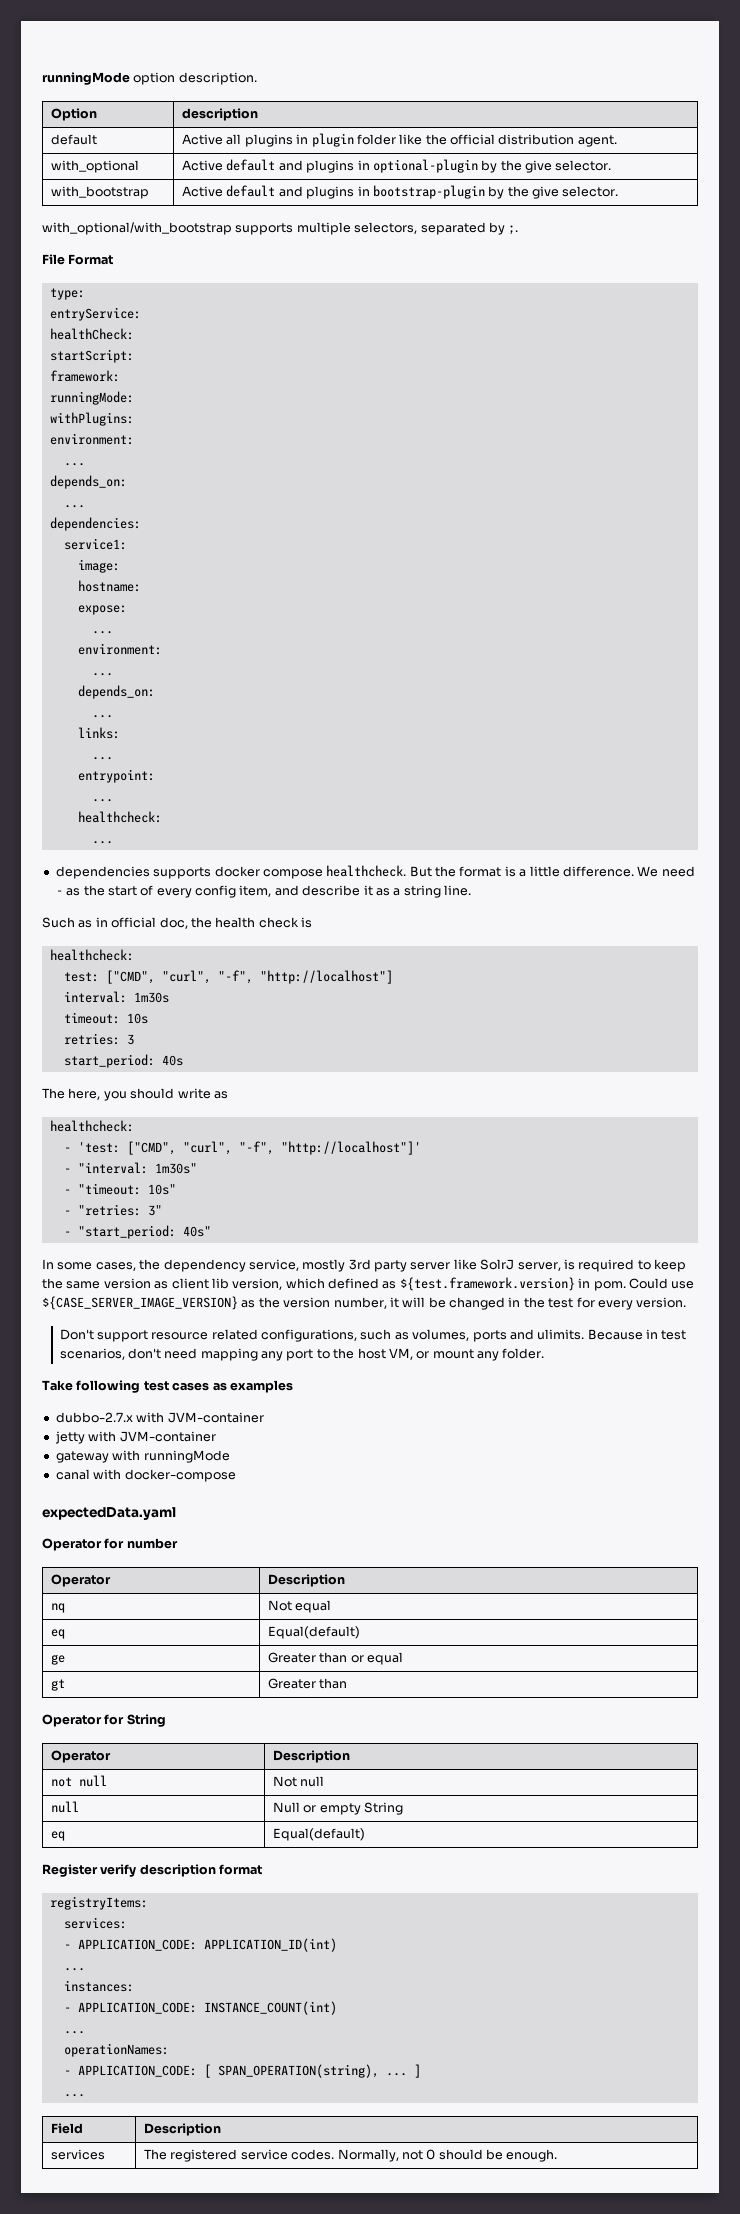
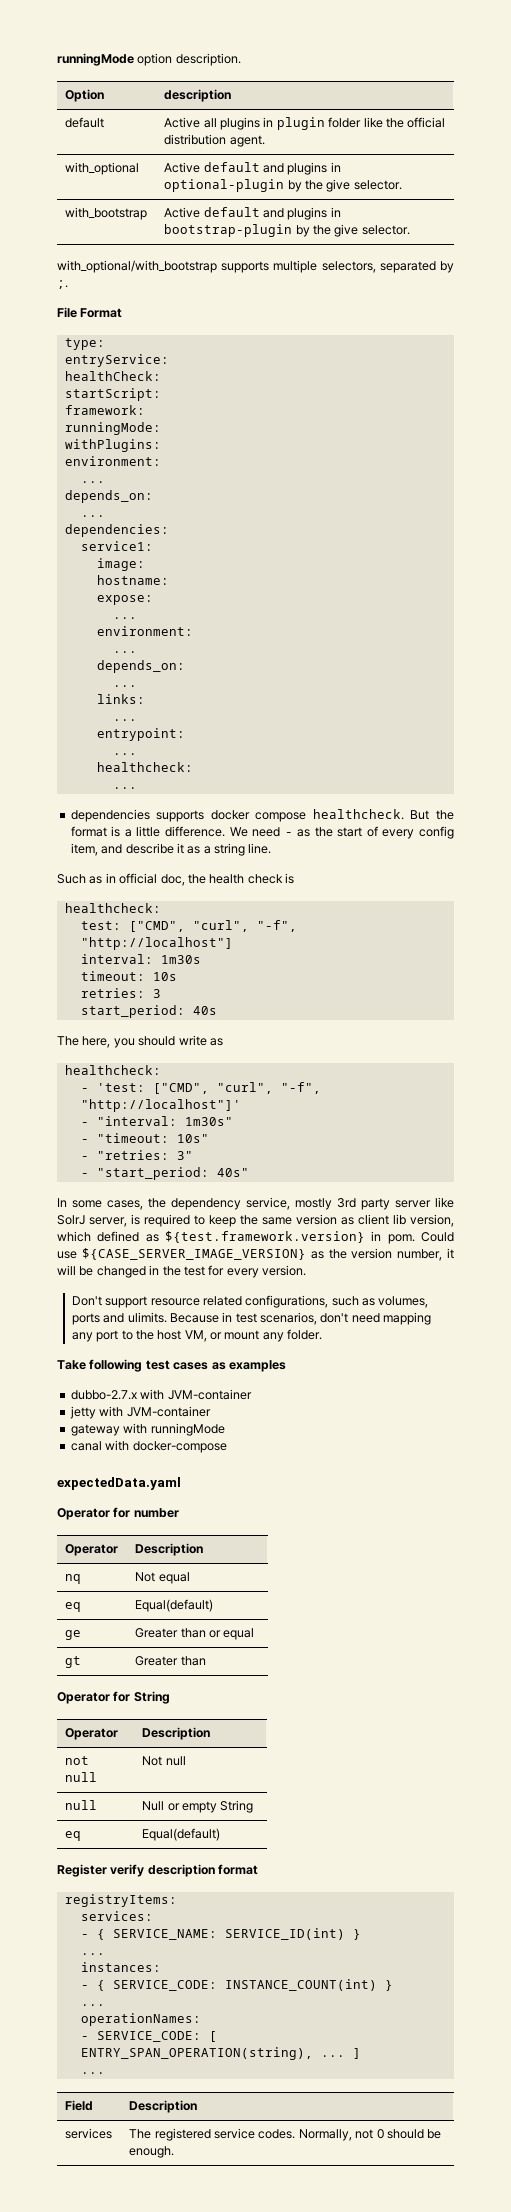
- - APPLICATION_CODE: APPLICATION_ID(int)
+ - { SERVICE_NAME: SERVICE_ID(int) }
- - APPLICATION_CODE: INSTANCE_COUNT(int)
+ - { SERVICE_CODE: INSTANCE_COUNT(int) }
- - APPLICATION_CODE: [ SPAN_OPERATION(string), ... ]
+ - SERVICE_CODE: [ ENTRY_SPAN_OPERATION(string), ... ]

